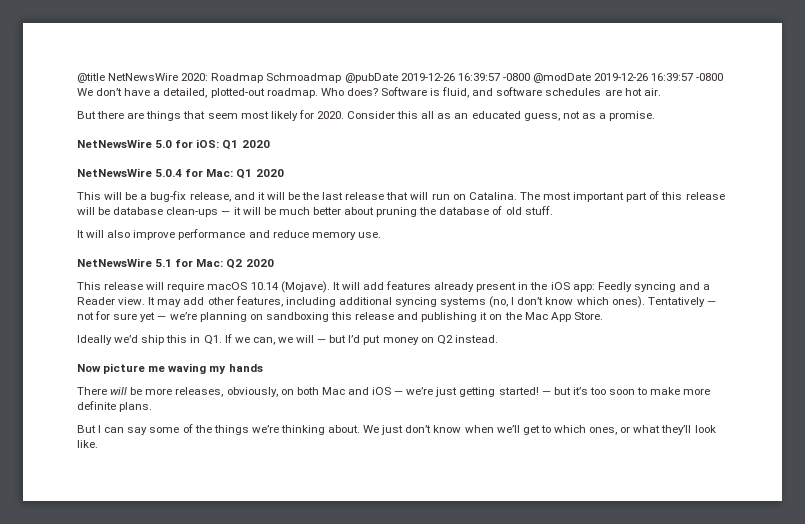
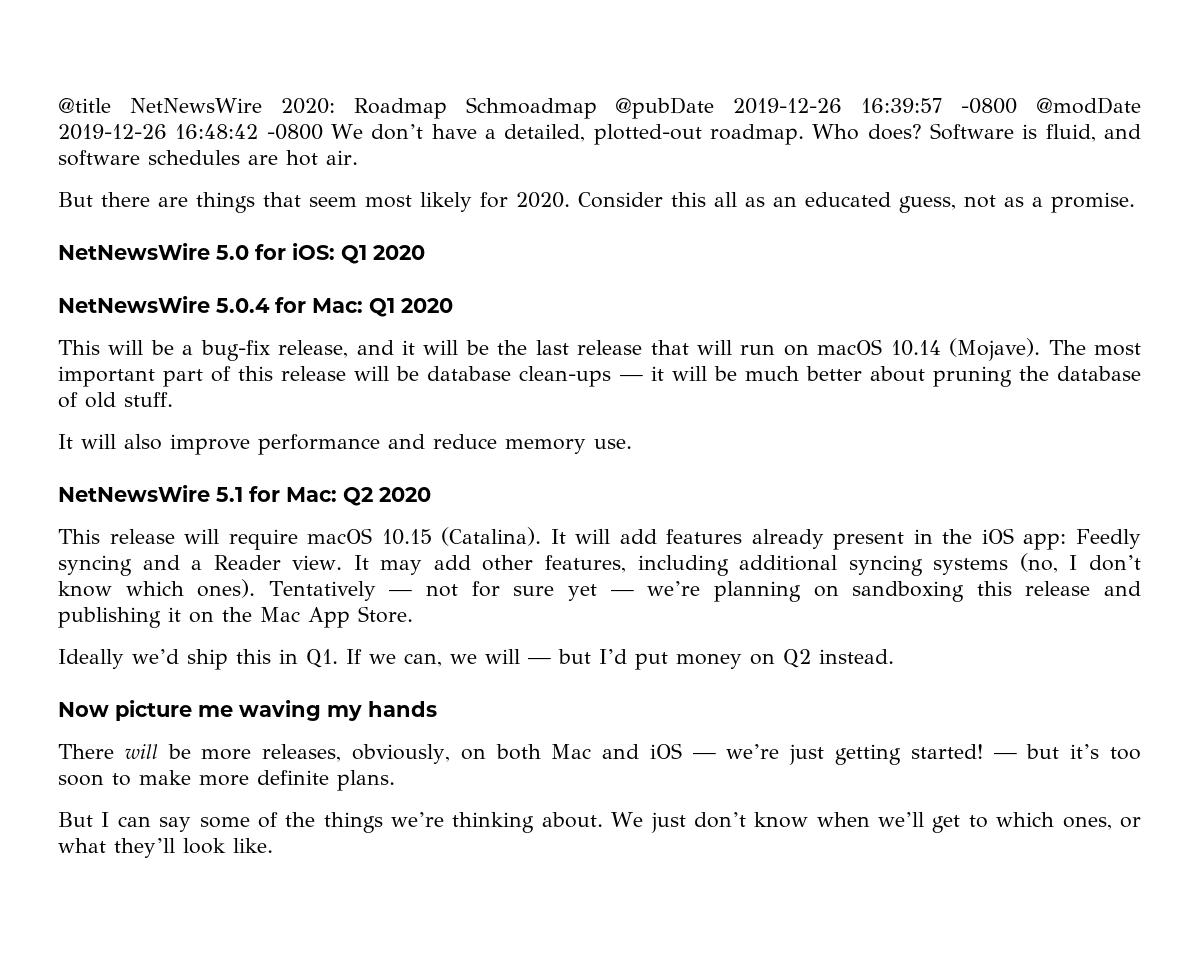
- @title NetNewsWire 2020: Roadmap Schmoadmap @pubDate 2019-12-26 16:39:57 -0800 @modDate 2019-12-26 16:39:57 -0800 We don’t have a detailed, plotted-out roadmap.
+ @title NetNewsWire 2020: Roadmap Schmoadmap @pubDate 2019-12-26 16:39:57 -0800 @modDate 2019-12-26 16:48:42 -0800 We don’t have a detailed, plotted-out roadmap.
- This will be a bug-fix release, and it will be the last release that will run on Catalina.
+ This will be a bug-fix release, and it will be the last release that will run on macOS 10.14 (Mojave).
- This release will require macOS 10.14 (Mojave).
+ This release will require macOS 10.15 (Catalina).

